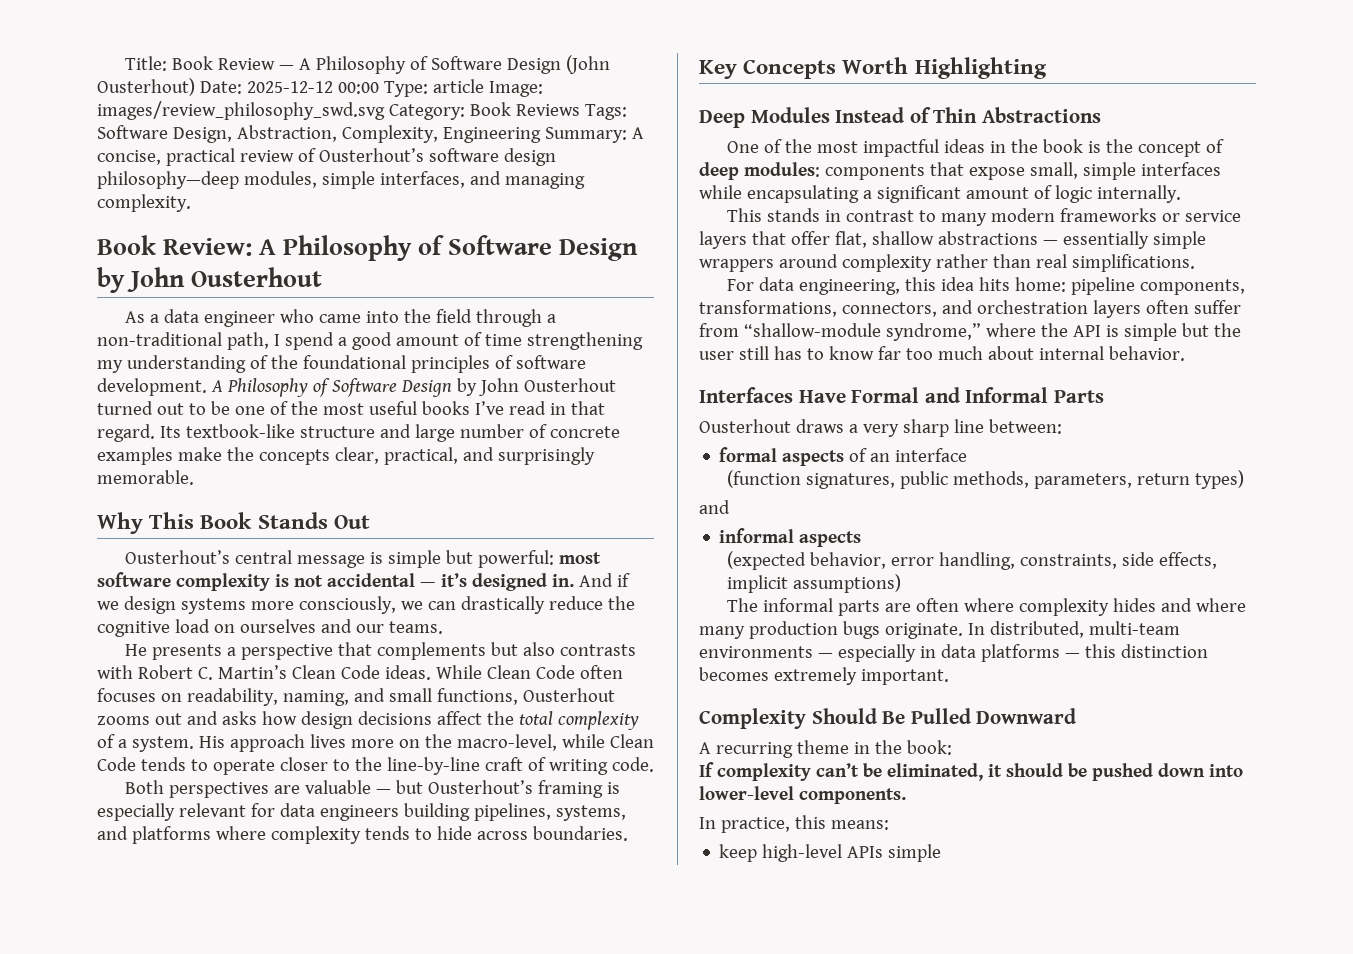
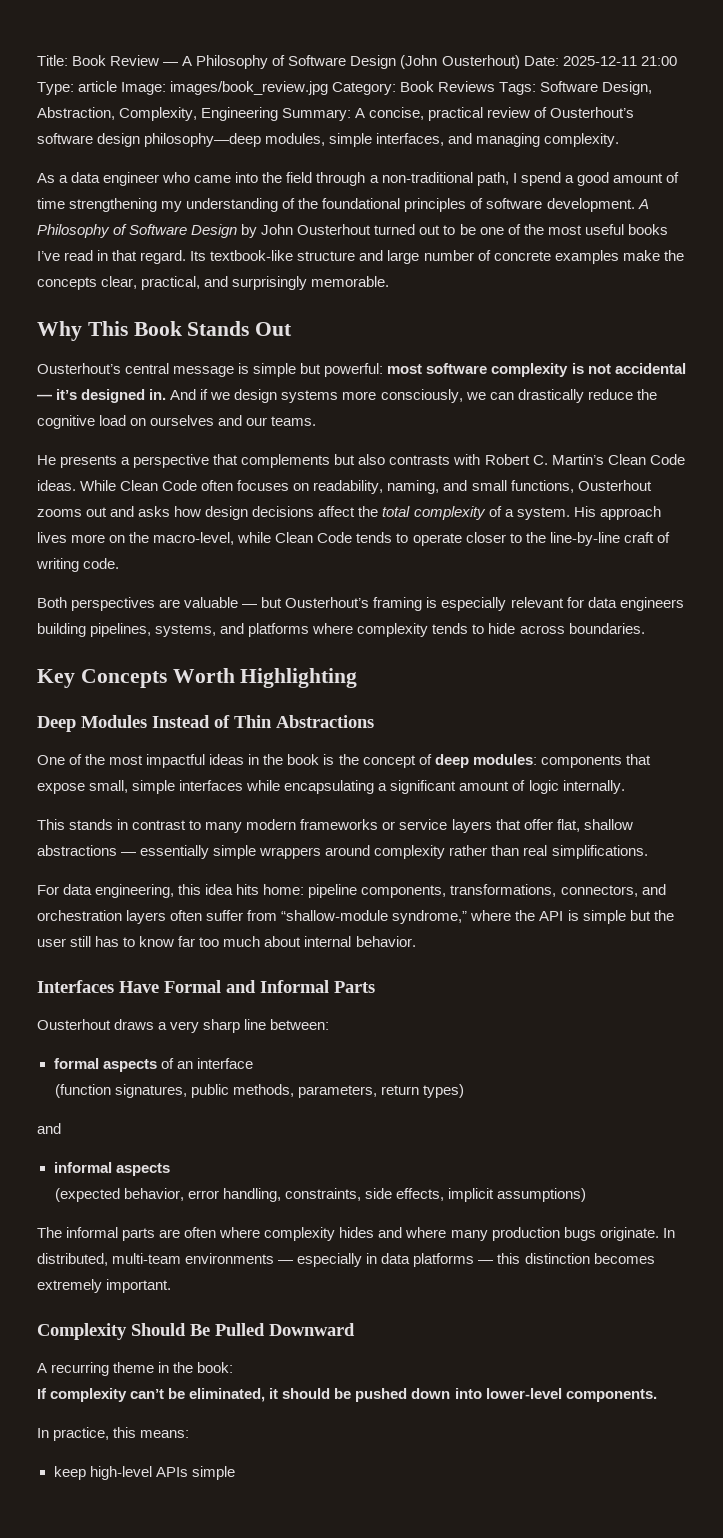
- Title: Book Review — A Philosophy of Software Design (John Ousterhout) Date: 2025-12-12 00:00 Type: article Image: images/review_philosophy_swd.svg Category: Book Reviews Tags: Software Design, Abstraction, Complexity, Engineering Summary: A concise, practical review of Ousterhout’s software design philosophy—deep modules, simple interfaces, and managing complexity.
+ Title: Book Review — A Philosophy of Software Design (John Ousterhout) Date: 2025-12-11 21:00 Type: article Image: images/book_review.jpg Category: Book Reviews Tags: Software Design, Abstraction, Complexity, Engineering Summary: A concise, practical review of Ousterhout’s software design philosophy—deep modules, simple interfaces, and managing complexity.
- Book Review: A Philosophy of Software Design by John Ousterhout

